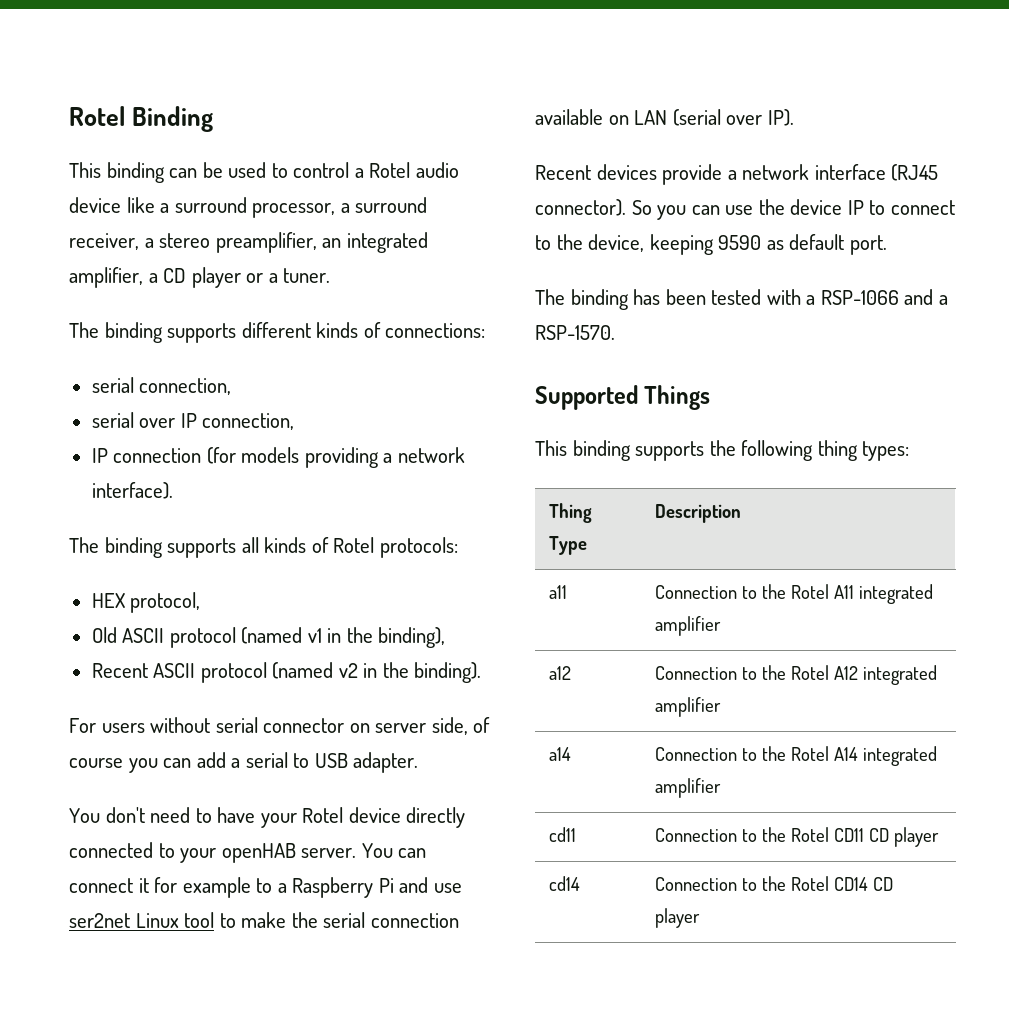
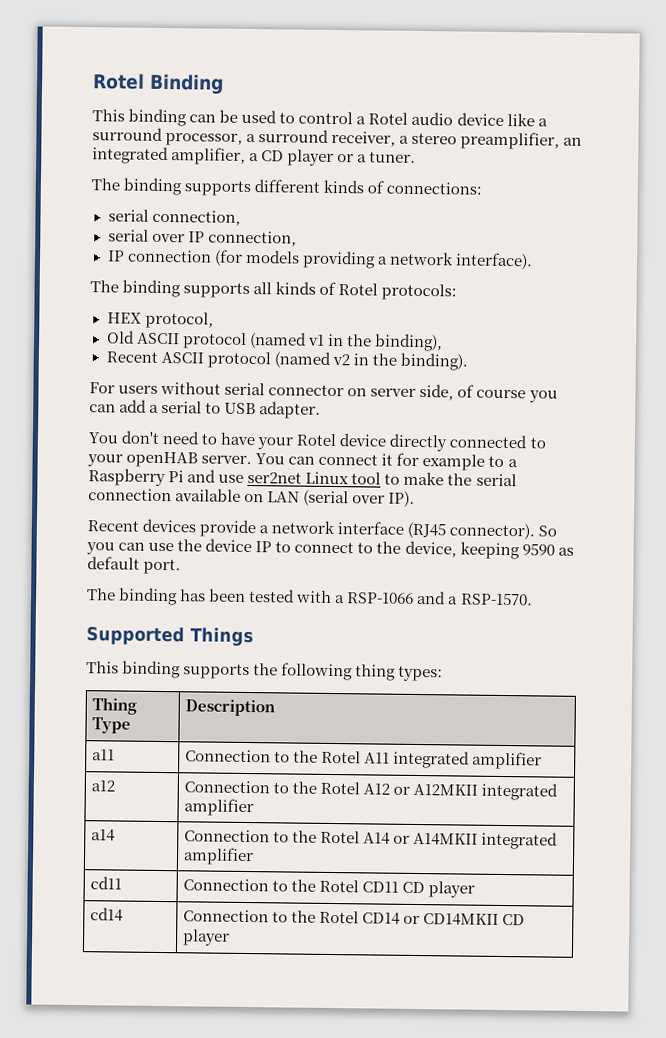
- a12 | Connection to the Rotel A12 integrated amplifier
+ a12 | Connection to the Rotel A12 or A12MKII integrated amplifier
- a14 | Connection to the Rotel A14 integrated amplifier
+ a14 | Connection to the Rotel A14 or A14MKII integrated amplifier
- cd14 | Connection to the Rotel CD14 CD player
+ cd14 | Connection to the Rotel CD14 or CD14MKII CD player

